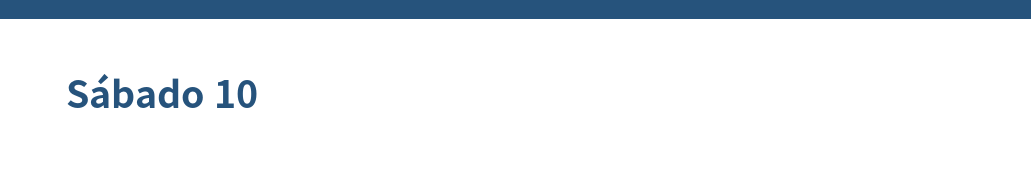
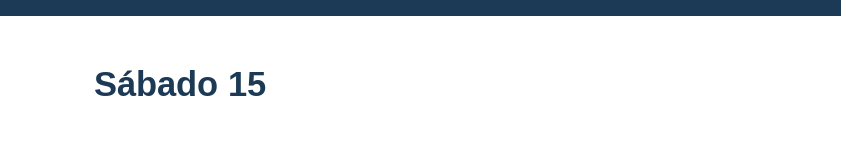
- Sábado 10
+ Sábado 15

